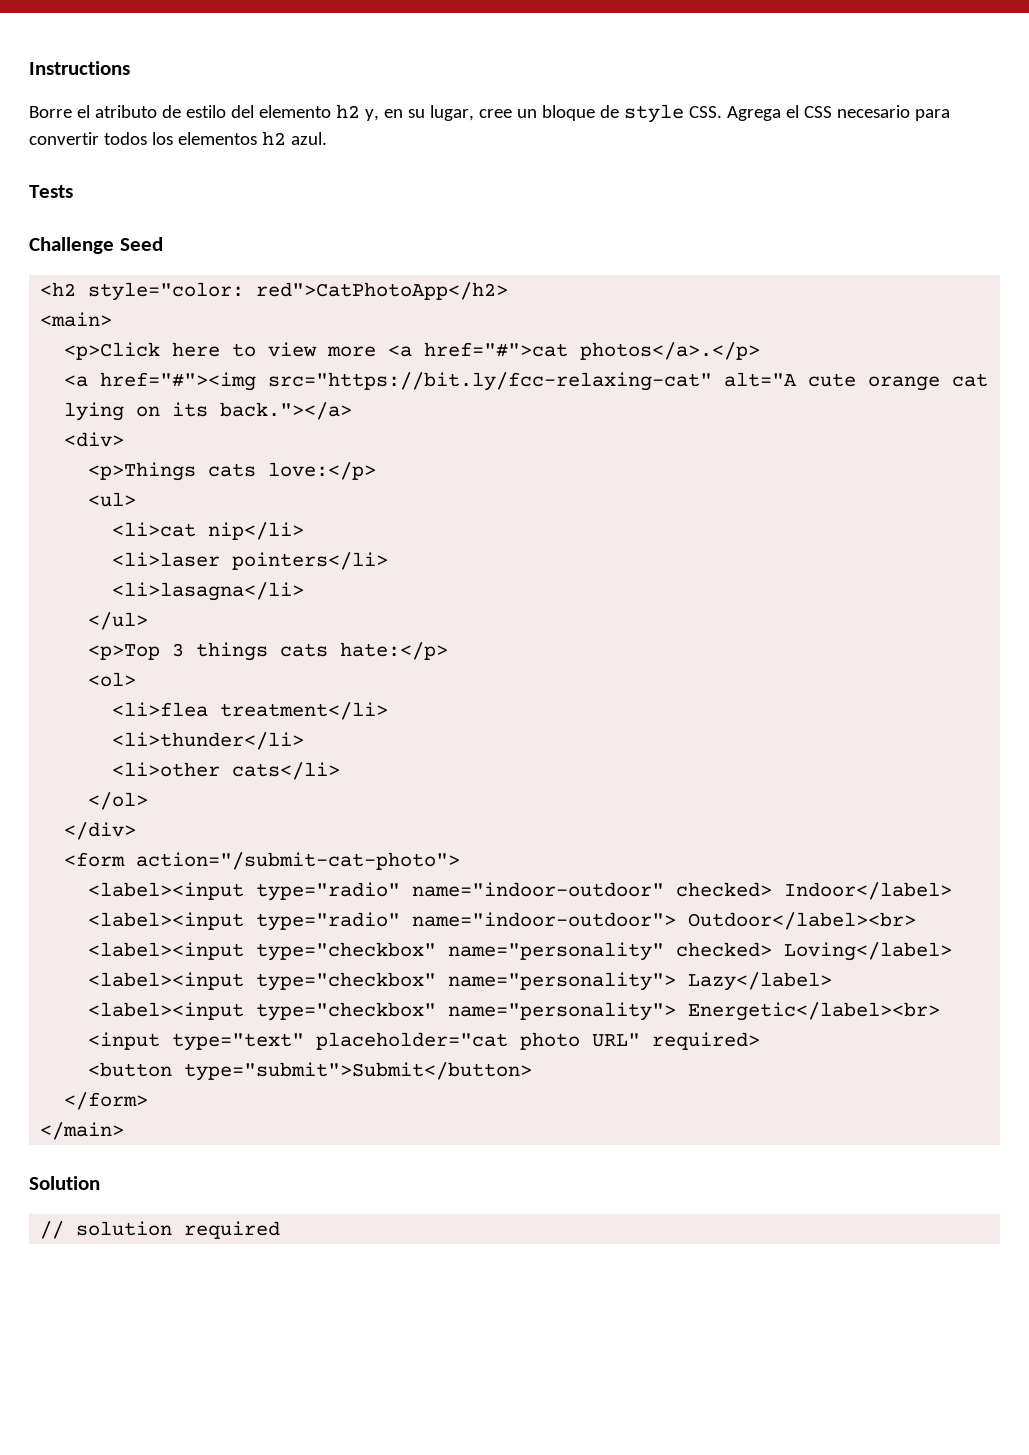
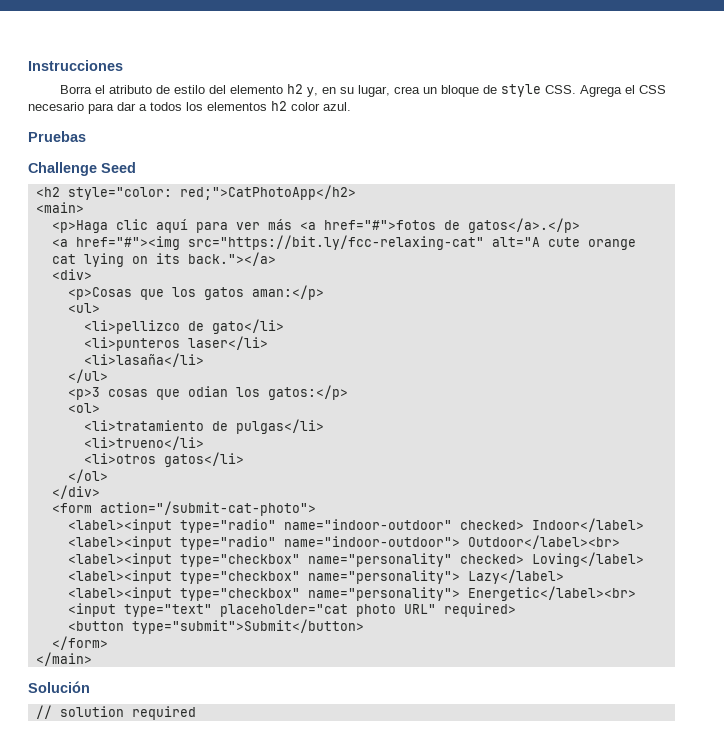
- Instructions
- Borre el atributo de estilo del elemento h2 y, en su lugar, cree un bloque de style CSS. Agrega el CSS necesario para convertir todos los elementos h2 azul.
+ Instrucciones
+ Borra el atributo de estilo del elemento h2 y, en su lugar, crea un bloque de style CSS. Agrega el CSS necesario para dar a todos los elementos h2 color azul.
- Tests
+ Pruebas
- <h2 style="color: red">CatPhotoApp</h2>
+ <h2 style="color: red;">CatPhotoApp</h2>
- <p>Click here to view more <a href="#">cat photos</a>.</p>
+ <p>Haga clic aquí para ver más <a href="#">fotos de gatos</a>.</p>
- <p>Things cats love:</p>
+ <p>Cosas que los gatos aman:</p>
  <ul>
- <li>cat nip</li>
- <li>laser pointers</li>
- <li>lasagna</li>
+ <li>pellizco de gato</li>
+ <li>punteros laser</li>
+ <li>lasaña</li>
  </ul>
- <p>Top 3 things cats hate:</p>
+ <p>3 cosas que odian los gatos:</p>
  <ol>
- <li>flea treatment</li>
- <li>thunder</li>
- <li>other cats</li>
+ <li>tratamiento de pulgas</li>
+ <li>trueno</li>
+ <li>otros gatos</li>
- Solution
+ Solución

